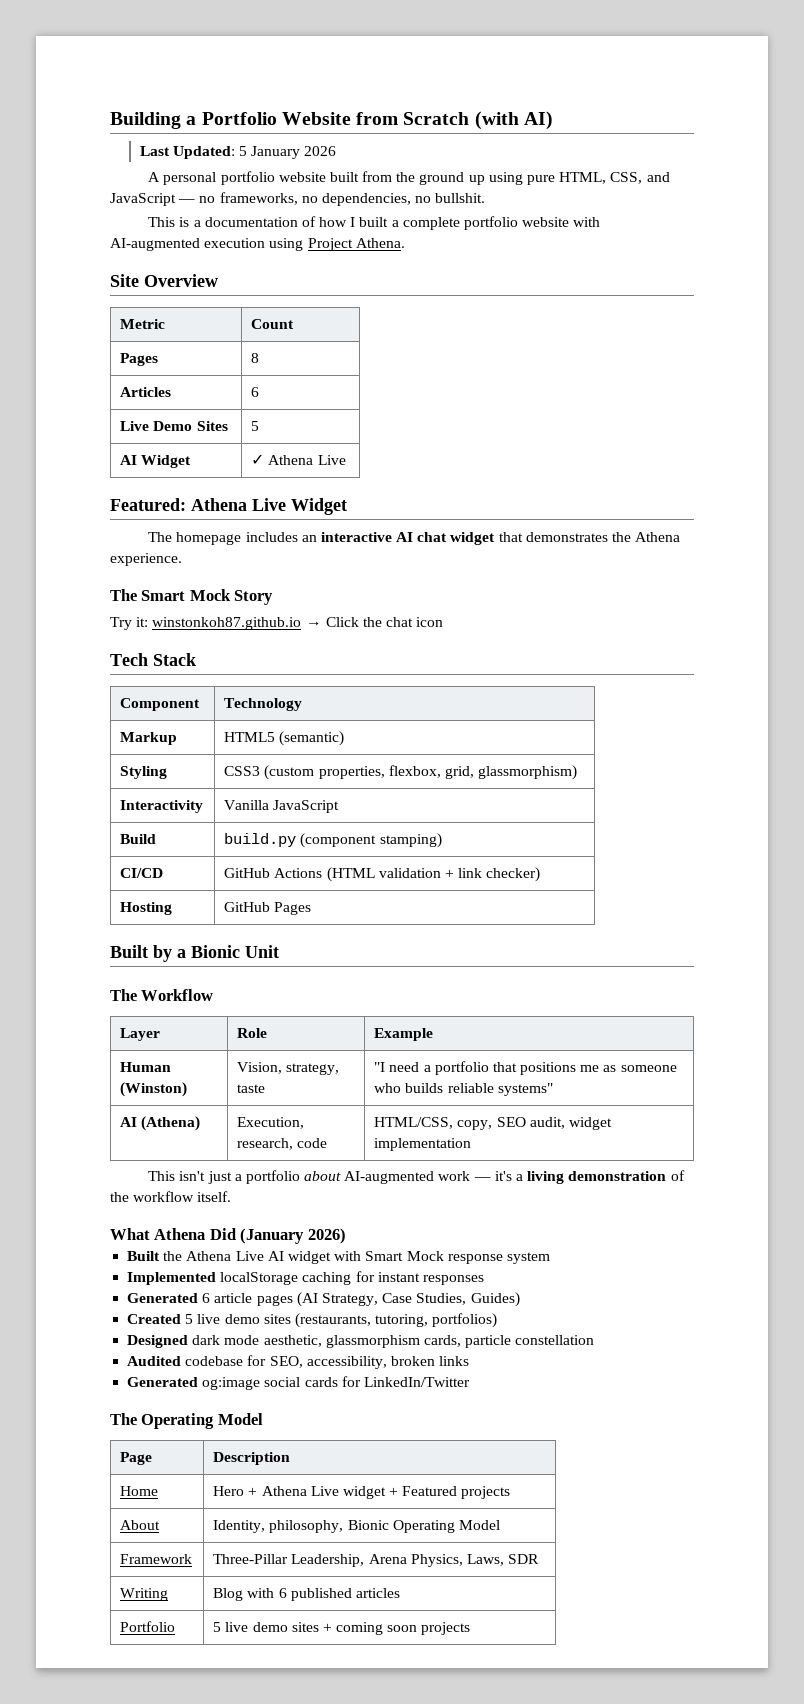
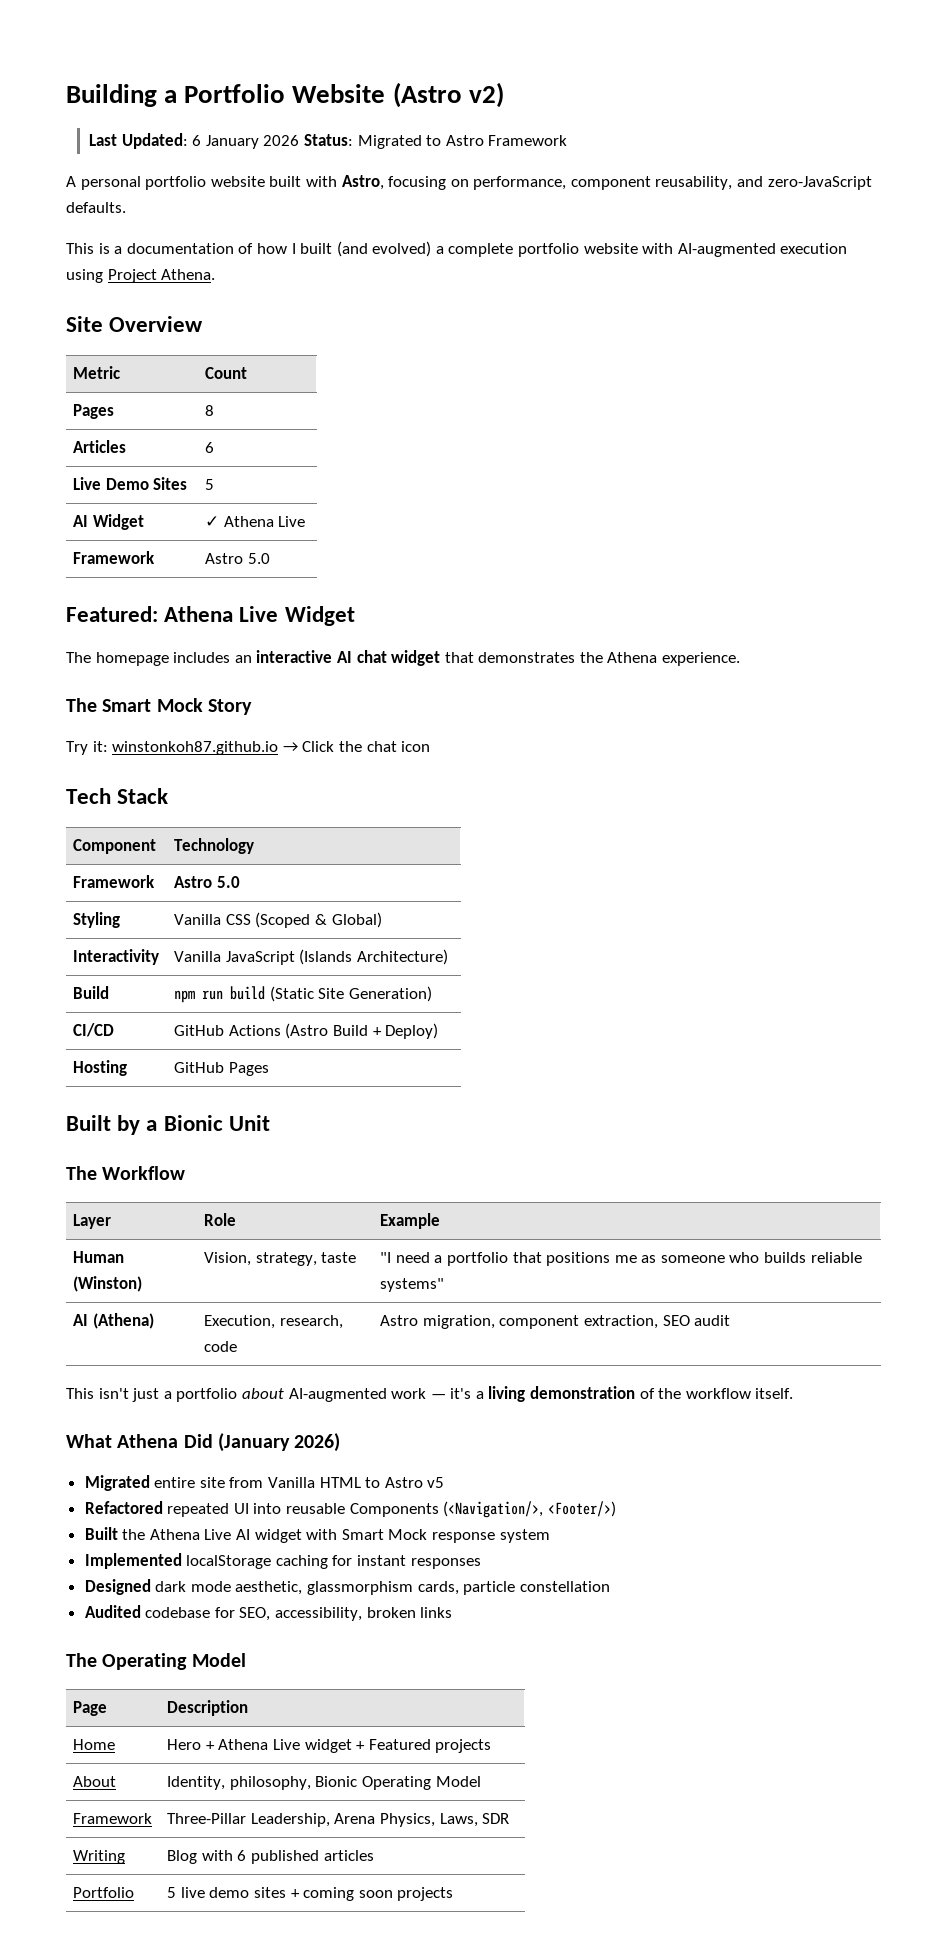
- Building a Portfolio Website from Scratch (with AI)
+ Building a Portfolio Website (Astro v2)
- Last Updated: 5 January 2026
+ Last Updated: 6 January 2026 Status: Migrated to Astro Framework
- A personal portfolio website built from the ground up using pure HTML, CSS, and JavaScript — no frameworks, no dependencies, no bullshit.
+ A personal portfolio website built with Astro, focusing on performance, component reusability, and zero-JavaScript defaults.
- This is a documentation of how I built a complete portfolio website with AI-augmented execution using Project Athena.
+ This is a documentation of how I built (and evolved) a complete portfolio website with AI-augmented execution using Project Athena.
  AI Widget | ✓ Athena Live
+ Framework | Astro 5.0
  Component | Technology
- Markup | HTML5 (semantic)
- Styling | CSS3 (custom properties, flexbox, grid, glassmorphism)
+ Framework | Astro 5.0
+ Styling | Vanilla CSS (Scoped & Global)
- Interactivity | Vanilla JavaScript
+ Interactivity | Vanilla JavaScript (Islands Architecture)
- Build | build.py (component stamping)
- CI/CD | GitHub Actions (HTML validation + link checker)
+ Build | npm run build (Static Site Generation)
+ CI/CD | GitHub Actions (Astro Build + Deploy)
- AI (Athena) | Execution, research, code | HTML/CSS, copy, SEO audit, widget implementation
+ AI (Athena) | Execution, research, code | Astro migration, component extraction, SEO audit
+ Migrated entire site from Vanilla HTML to Astro v5
+ Refactored repeated UI into reusable Components (<Navigation/>, <Footer/>)
- Generated 6 article pages (AI Strategy, Case Studies, Guides)
- Created 5 live demo sites (restaurants, tutoring, portfolios)
- Generated og:image social cards for LinkedIn/Twitter

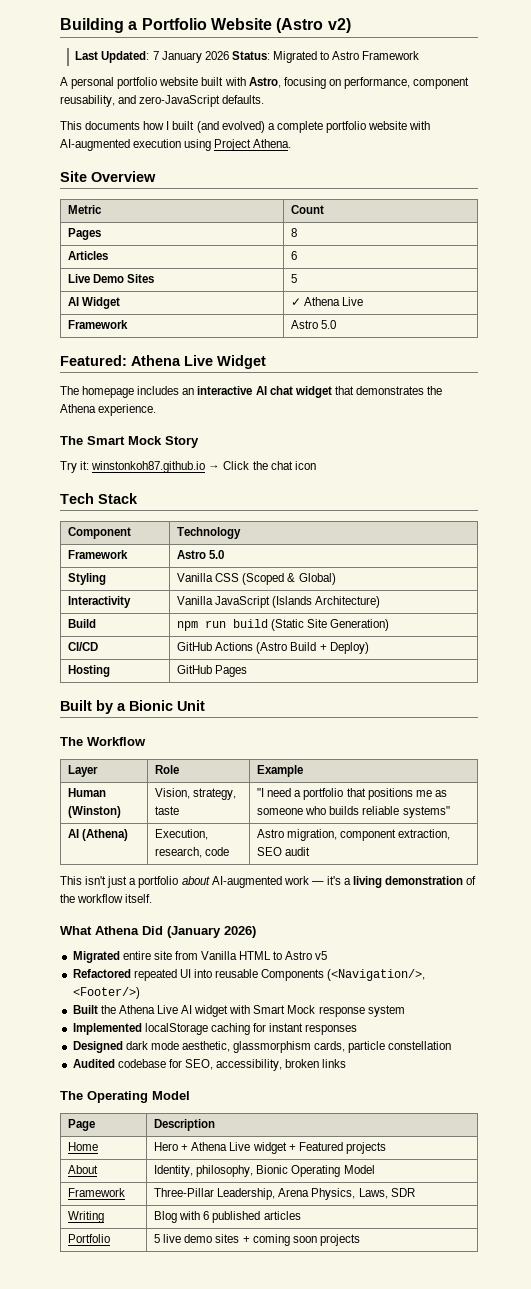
- Last Updated: 6 January 2026 Status: Migrated to Astro Framework
+ Last Updated: 7 January 2026 Status: Migrated to Astro Framework
- This is a documentation of how I built (and evolved) a complete portfolio website with AI-augmented execution using Project Athena.
+ This documents how I built (and evolved) a complete portfolio website with AI-augmented execution using Project Athena.

